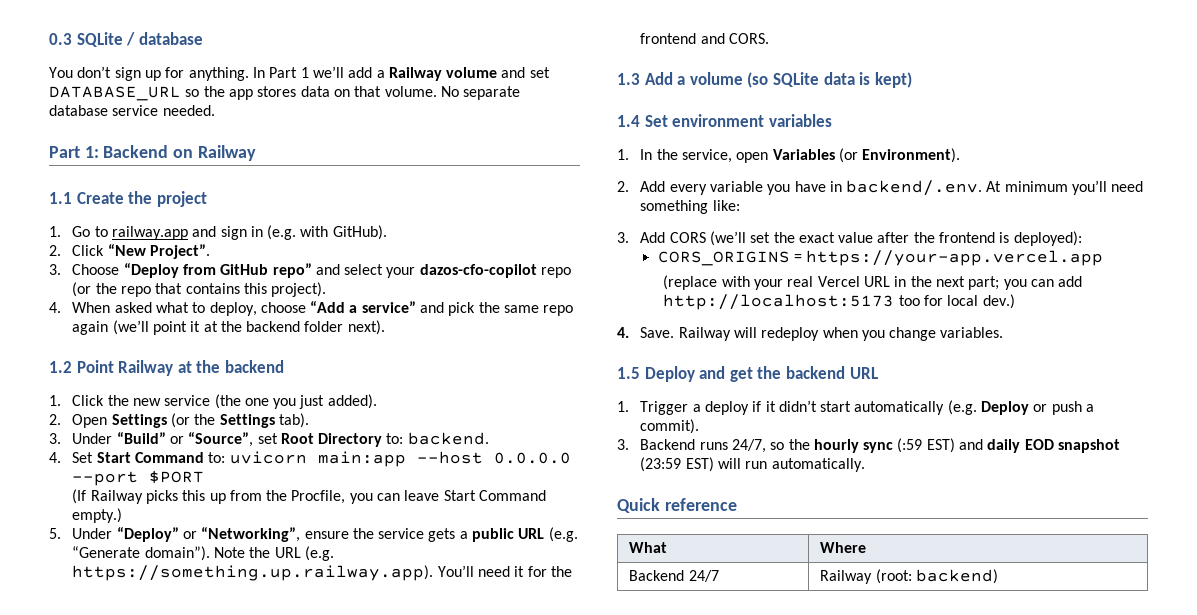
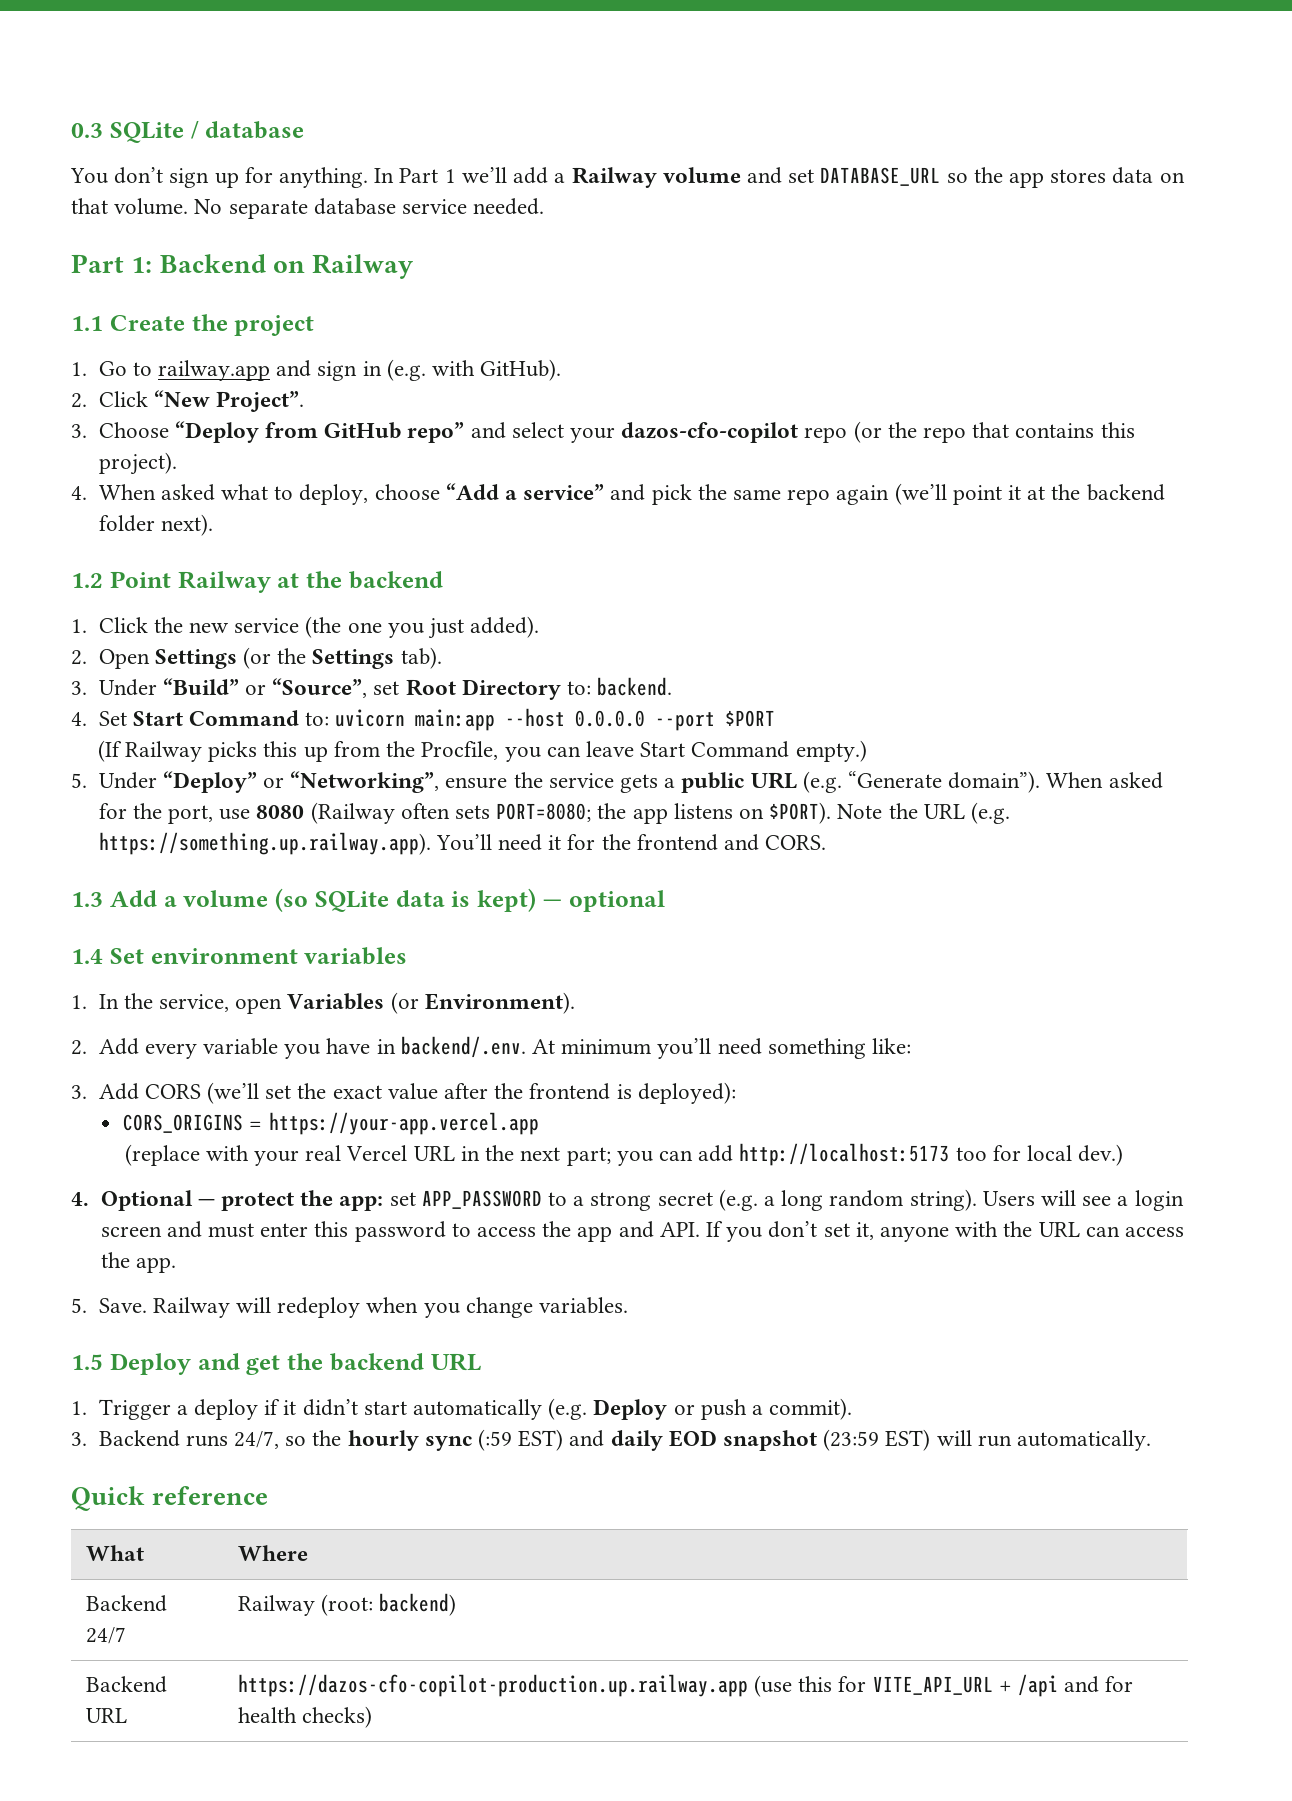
+ When asked for the port, use 8080 (Railway often sets PORT=8080; the app listens on $PORT).
- 1.3 Add a volume (so SQLite data is kept)
+ 1.3 Add a volume (so SQLite data is kept) — optional
- 4. Save.
+ 4. Optional — protect the app: set APP_PASSWORD to a strong secret (e.g. a long random string). Users will see a login screen and must enter this password to access the app and API. If you don’t set it, anyone with the URL can access the app.
+ 5. Save.
+ Backend URL | https://dazos-cfo-copilot-production.up.railway.app (use this for VITE_API_URL + /api and for health checks)

